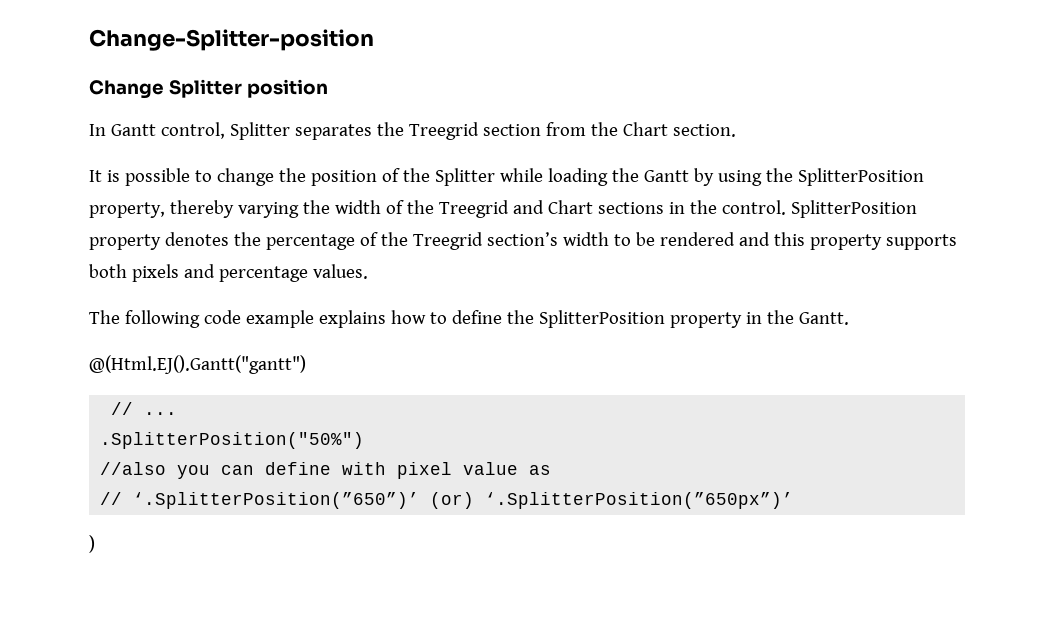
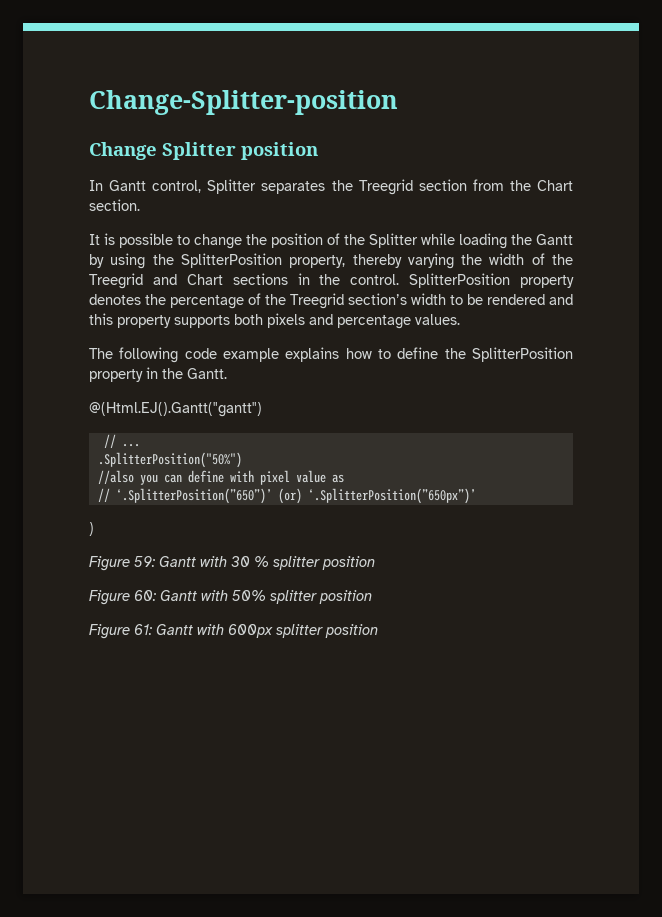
+ Figure 59: Gantt with 30 % splitter position
+ Figure 60: Gantt with 50% splitter position
+ Figure 61: Gantt with 600px splitter position

